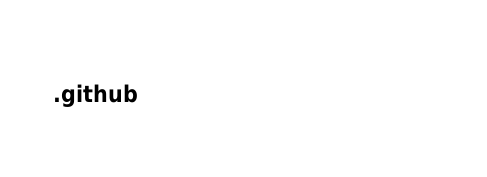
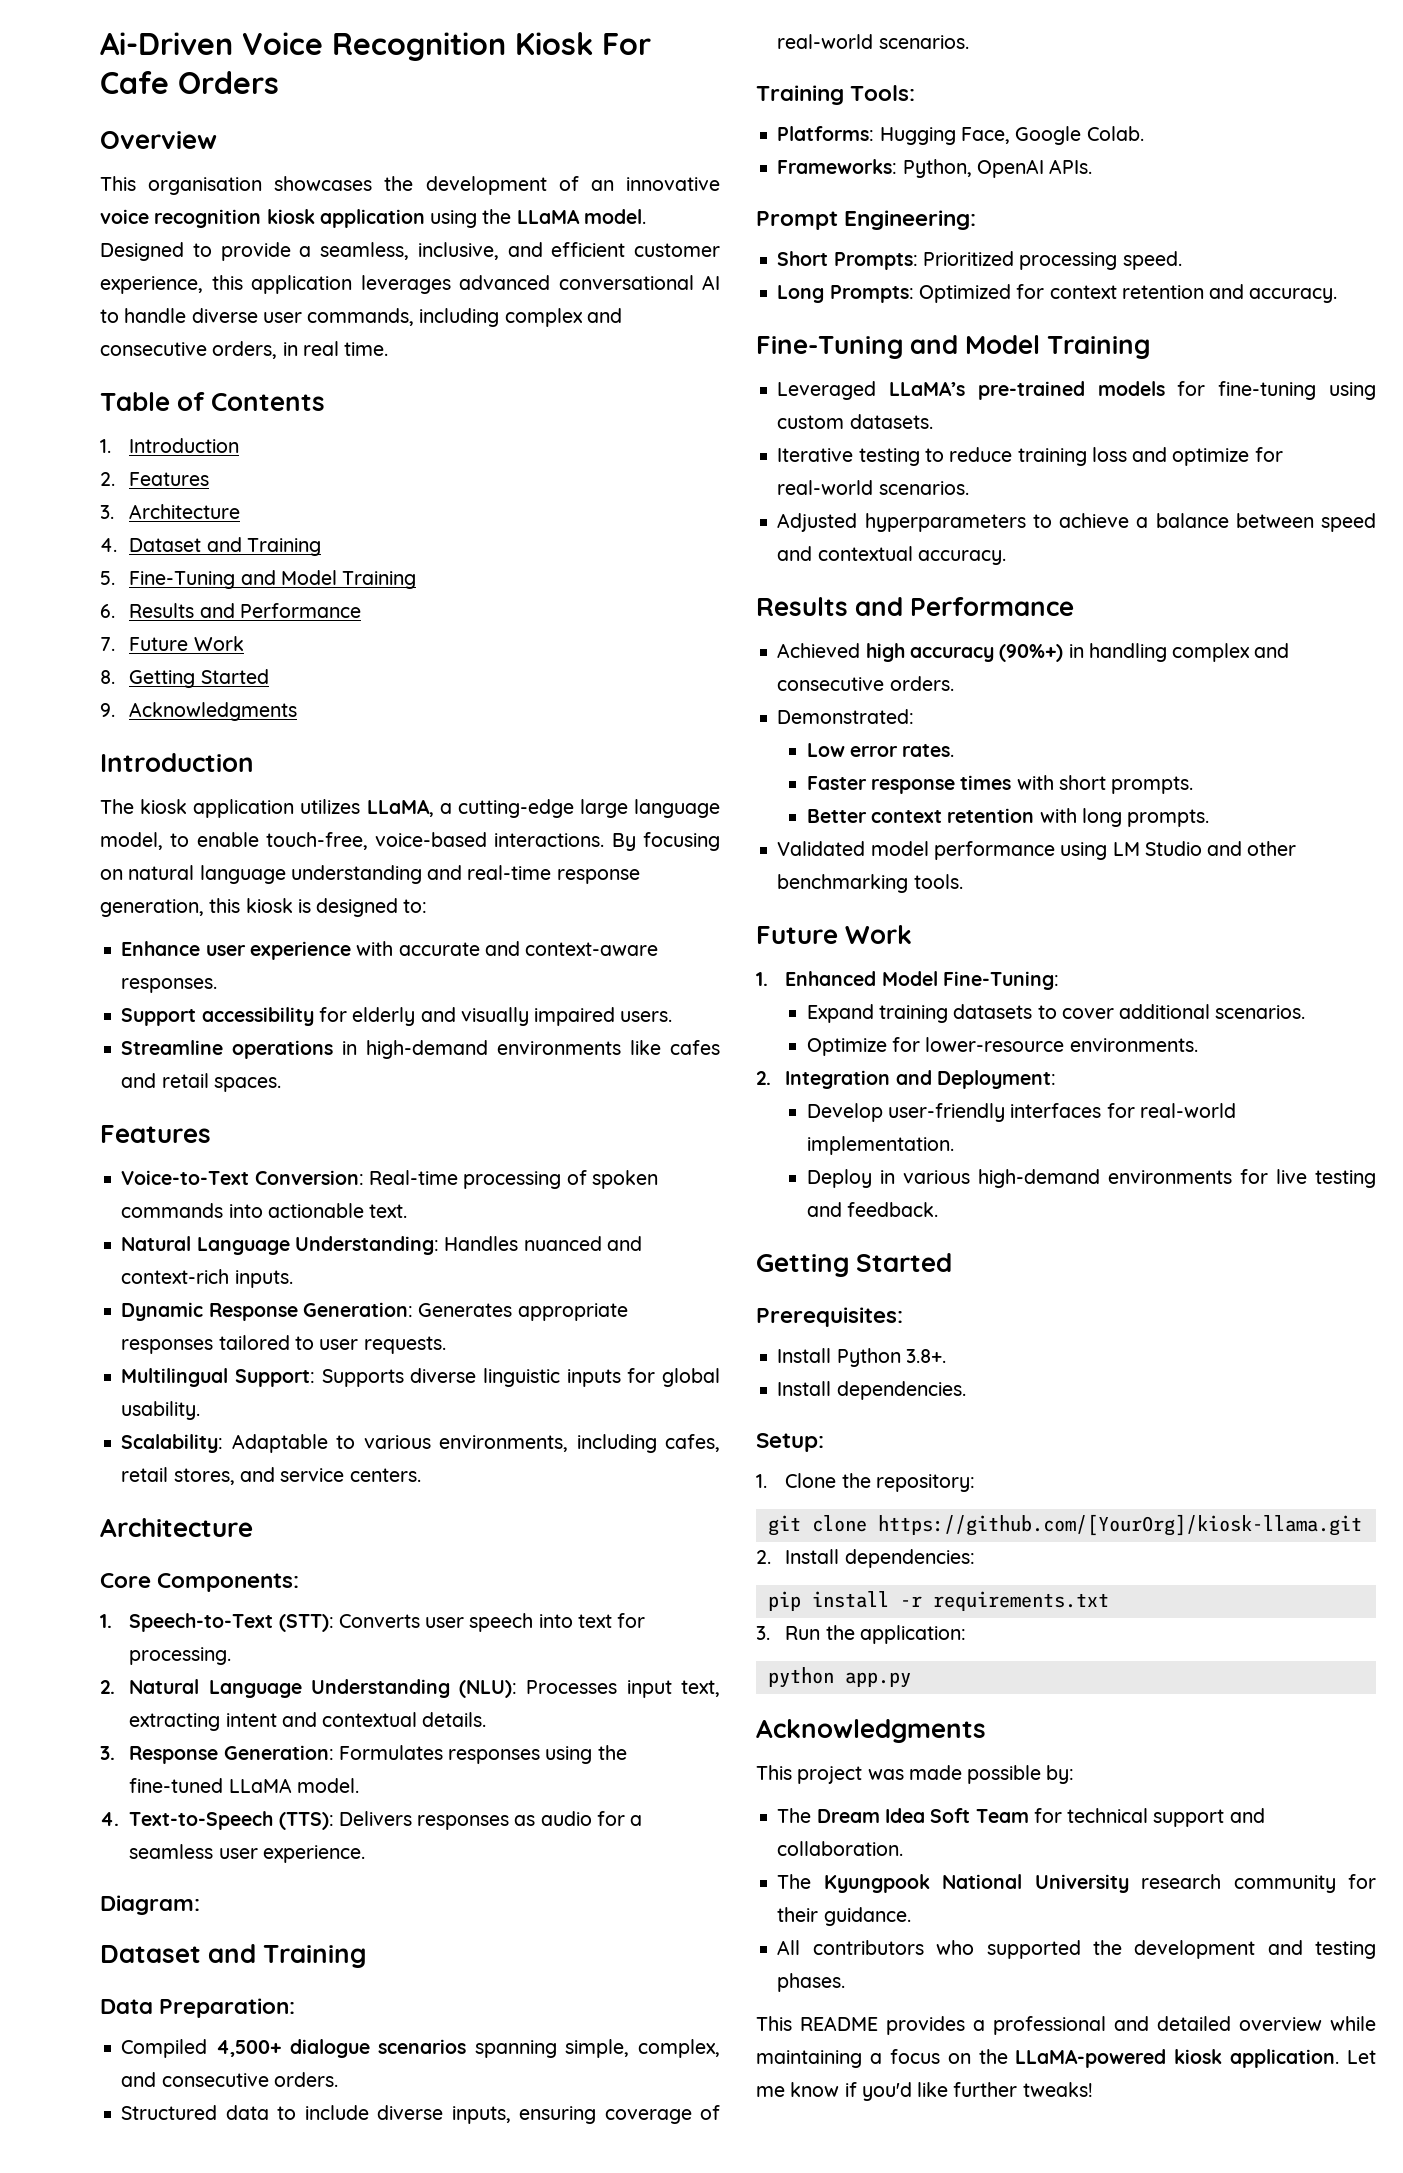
- .github
+ Ai-Driven Voice Recognition Kiosk For Cafe Orders
+ Overview
+ This organisation showcases the development of an innovative voice recognition kiosk application using the LLaMA model. Designed to provide a seamless, inclusive, and efficient customer experience, this application leverages advanced conversational AI to handle diverse user commands, including complex and consecutive orders, in real time.
+ Table of Contents
+ 1. Introduction
+ 2. Features
+ 3. Architecture
+ 4. Dataset and Training
+ 5. Fine-Tuning and Model Training
+ 6. Results and Performance
+ 7. Future Work
+ 8. Getting Started
+ 9. Acknowledgments
+ Introduction
+ The kiosk application utilizes LLaMA, a cutting-edge large language model, to enable touch-free, voice-based interactions. By focusing on natural language understanding and real-time response generation, this kiosk is designed to:
+ Enhance user experience with accurate and context-aware responses.
+ Support accessibility for elderly and visually impaired users.
+ Streamline operations in high-demand environments like cafes and retail spaces.
+ Features
+ Voice-to-Text Conversion: Real-time processing of spoken commands into actionable text.
+ Natural Language Understanding: Handles nuanced and context-rich inputs.
+ Dynamic Response Generation: Generates appropriate responses tailored to user requests.
+ Multilingual Support: Supports diverse linguistic inputs for global usability.
+ Scalability: Adaptable to various environments, including cafes, retail stores, and service centers.
+ Architecture
+ Core Components:
+ 1. Speech-to-Text (STT): Converts user speech into text for processing.
+ 2. Natural Language Understanding (NLU): Processes input text, extracting intent and contextual details.
+ 3. Response Generation: Formulates responses using the fine-tuned LLaMA model.
+ 4. Text-to-Speech (TTS): Delivers responses as audio for a seamless user experience.
+ Diagram:
+ Dataset and Training
+ Data Preparation:
+ Compiled 4,500+ dialogue scenarios spanning simple, complex, and consecutive orders.
+ Structured data to include diverse inputs, ensuring coverage of real-world scenarios.
+ Training Tools:
+ Platforms: Hugging Face, Google Colab.
+ Frameworks: Python, OpenAI APIs.
+ Prompt Engineering:
+ Short Prompts: Prioritized processing speed.
+ Long Prompts: Optimized for context retention and accuracy.
+ Fine-Tuning and Model Training
+ Leveraged LLaMA’s pre-trained models for fine-tuning using custom datasets.
+ Iterative testing to reduce training loss and optimize for real-world scenarios.
+ Adjusted hyperparameters to achieve a balance between speed and contextual accuracy.
+ Results and Performance
+ Achieved high accuracy (90%+) in handling complex and consecutive orders.
+ Demonstrated:
+ Low error rates.
+ Faster response times with short prompts.
+ Better context retention with long prompts.
+ Validated model performance using LM Studio and other benchmarking tools.
+ Future Work
+ 1. Enhanced Model Fine-Tuning:
+ Expand training datasets to cover additional scenarios.
+ Optimize for lower-resource environments.
+ 2. Integration and Deployment:
+ Develop user-friendly interfaces for real-world implementation.
+ Deploy in various high-demand environments for live testing and feedback.
+ Getting Started
+ Prerequisites:
+ Install Python 3.8+.
+ Install dependencies.
+ Setup:
+ 1. Clone the repository:
+ git clone https://github.com/[YourOrg]/kiosk-llama.git
+ 2. Install dependencies:
+ pip install -r requirements.txt
+ 3. Run the application:
+ python app.py
+ Acknowledgments
+ This project was made possible by:
+ The Dream Idea Soft Team for technical support and collaboration.
+ The Kyungpook National University research community for their guidance.
+ All contributors who supported the development and testing phases.
+ This README provides a professional and detailed overview while maintaining a focus on the LLaMA-powered kiosk application. Let me know if you'd like further tweaks!

